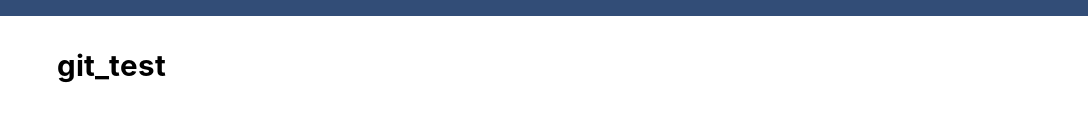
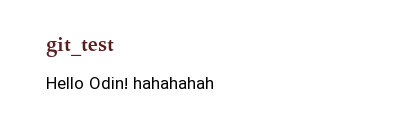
+ Hello Odin! hahahahah

